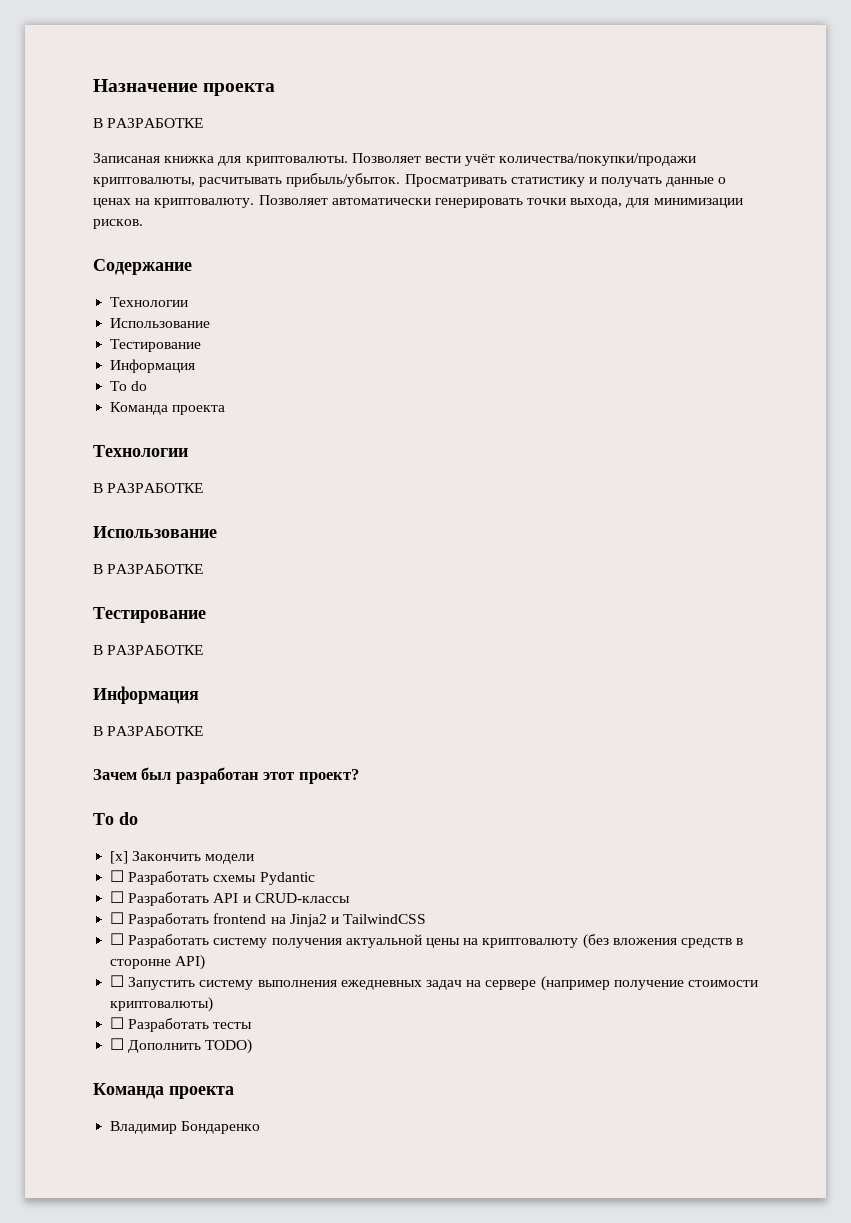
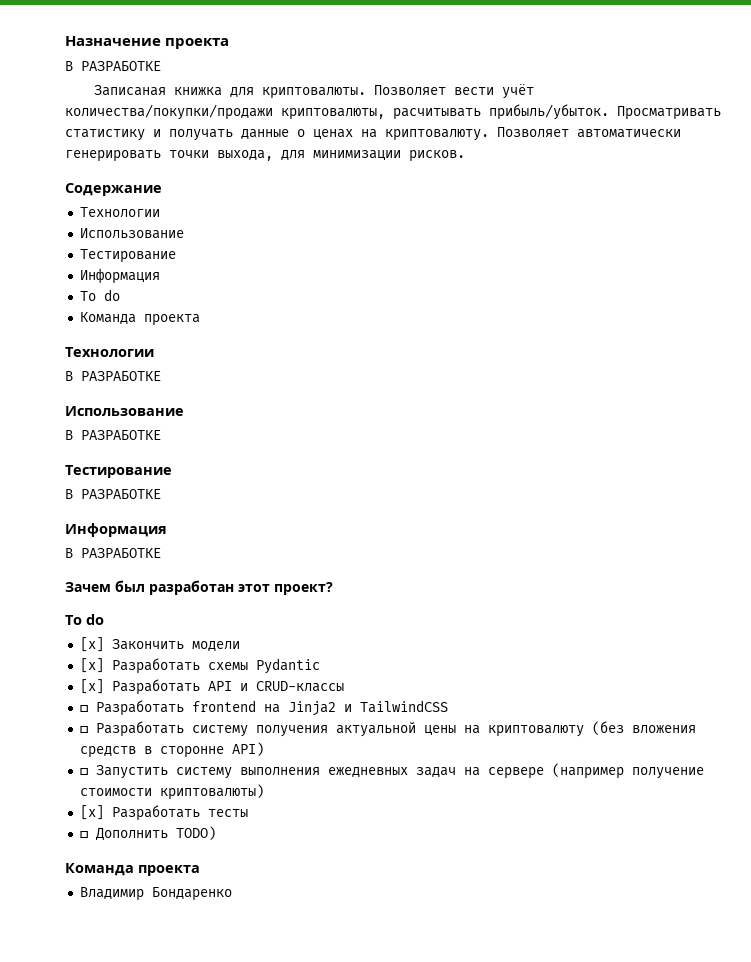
- ☐ Разработать схемы Pydantic
+ [х] Разработать схемы Pydantic
- ☐ Разработать API и CRUD-классы
+ [х] Разработать API и CRUD-классы
- ☐ Разработать тесты
+ [х] Разработать тесты

